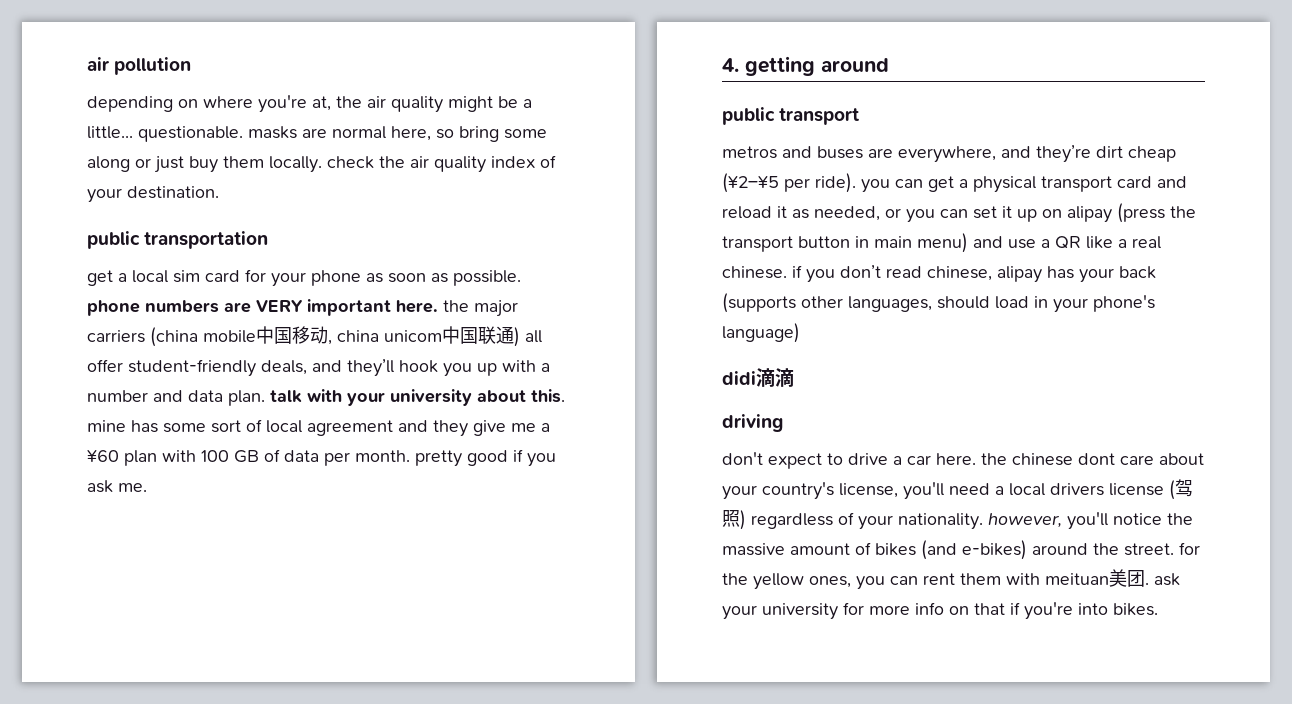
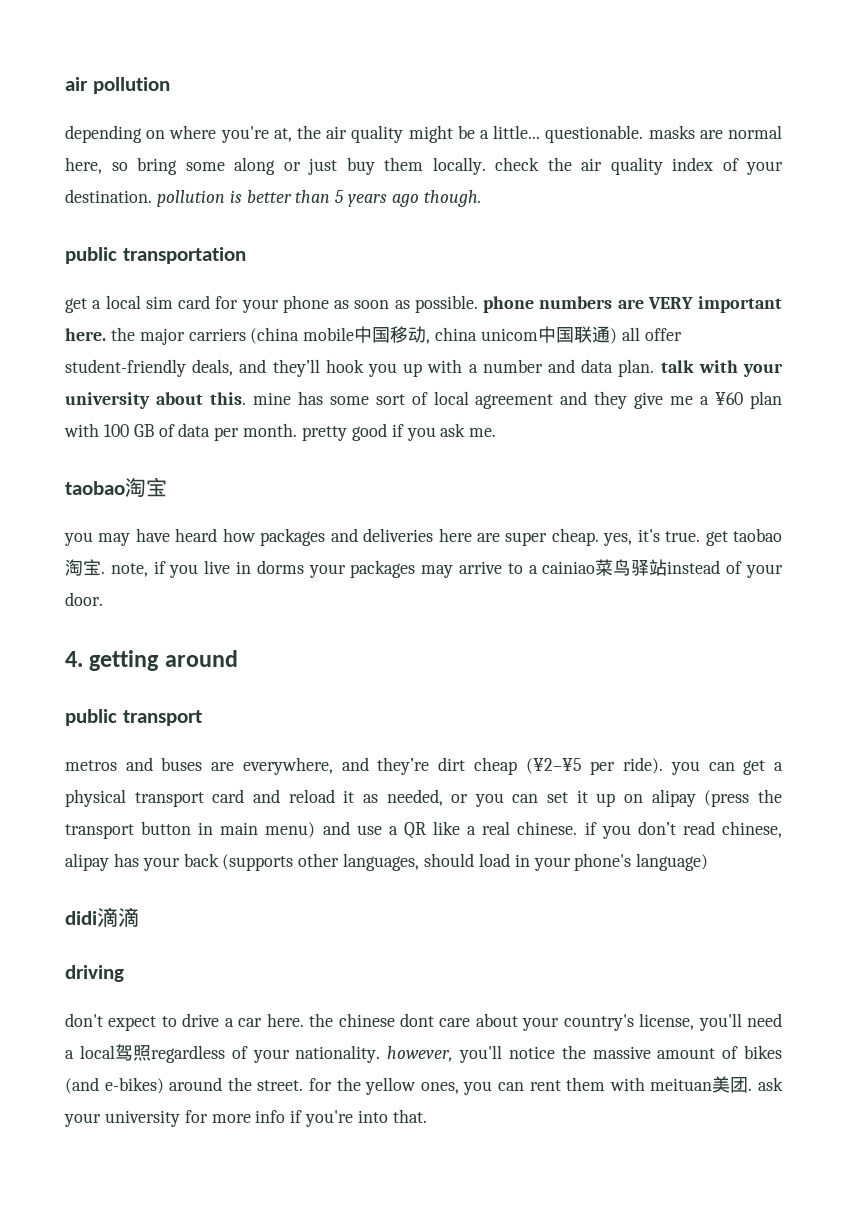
- depending on where you're at, the air quality might be a little... questionable. masks are normal here, so bring some along or just buy them locally. check the air quality index of your destination.
+ depending on where you're at, the air quality might be a little... questionable. masks are normal here, so bring some along or just buy them locally. check the air quality index of your destination. pollution is better than 5 years ago though.
  get a local sim card for your phone as soon as possible. phone numbers are VERY important here. the major carriers (china mobile中国移动, china unicom中国联通) all offer student-friendly deals, and they’ll hook you up with a number and data plan. talk with your university about this. mine has some sort of local agreement and they give me a ¥60 plan with 100 GB of data per month. pretty good if you ask me.
+ taobao淘宝
+ you may have heard how packages and deliveries here are super cheap. yes, it's true. get taobao淘宝. note, if you live in dorms your packages may arrive to a cainiao菜鸟驿站instead of your door.
- don't expect to drive a car here. the chinese dont care about your country's license, you'll need a local drivers license (驾照) regardless of your nationality. however, you'll notice the massive amount of bikes (and e-bikes) around the street. for the yellow ones, you can rent them with meituan美团. ask your university for more info on that if you're into bikes.
+ don't expect to drive a car here. the chinese dont care about your country's license, you'll need a local驾照regardless of your nationality. however, you'll notice the massive amount of bikes (and e-bikes) around the street. for the yellow ones, you can rent them with meituan美团. ask your university for more info if you're into that.

